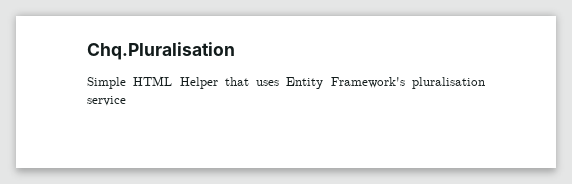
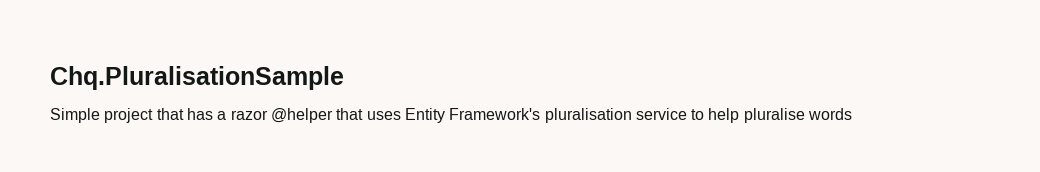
- Chq.Pluralisation
+ Chq.PluralisationSample
- Simple HTML Helper that uses Entity Framework's pluralisation service
+ Simple project that has a razor @helper that uses Entity Framework's pluralisation service to help pluralise words

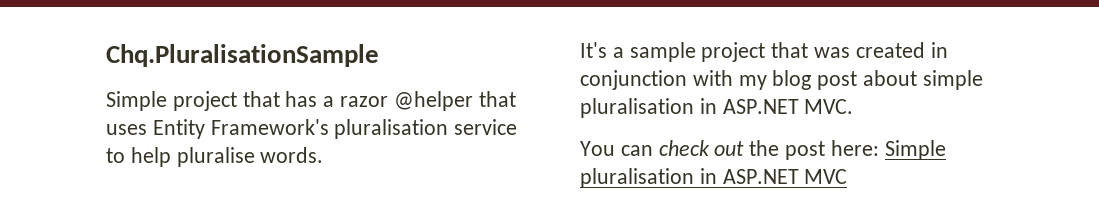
- Simple project that has a razor @helper that uses Entity Framework's pluralisation service to help pluralise words
+ Simple project that has a razor @helper that uses Entity Framework's pluralisation service to help pluralise words.
+ It's a sample project that was created in conjunction with my blog post about simple pluralisation in ASP.NET MVC.
+ You can check out the post here: Simple pluralisation in ASP.NET MVC

